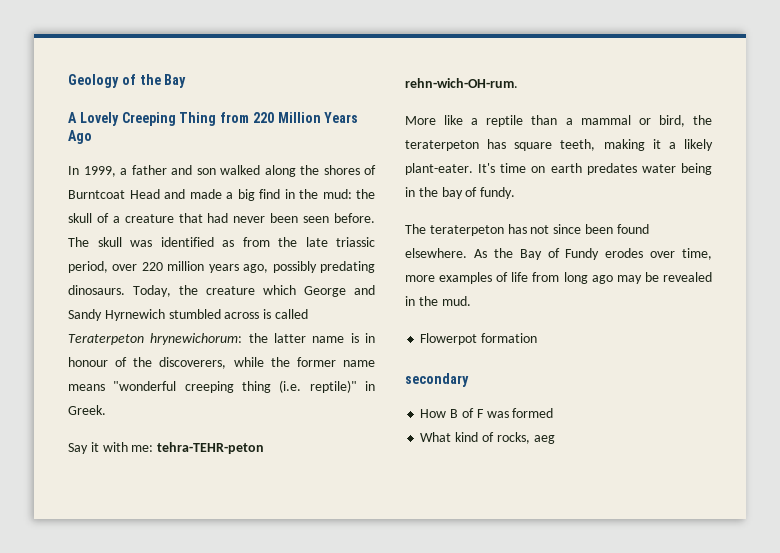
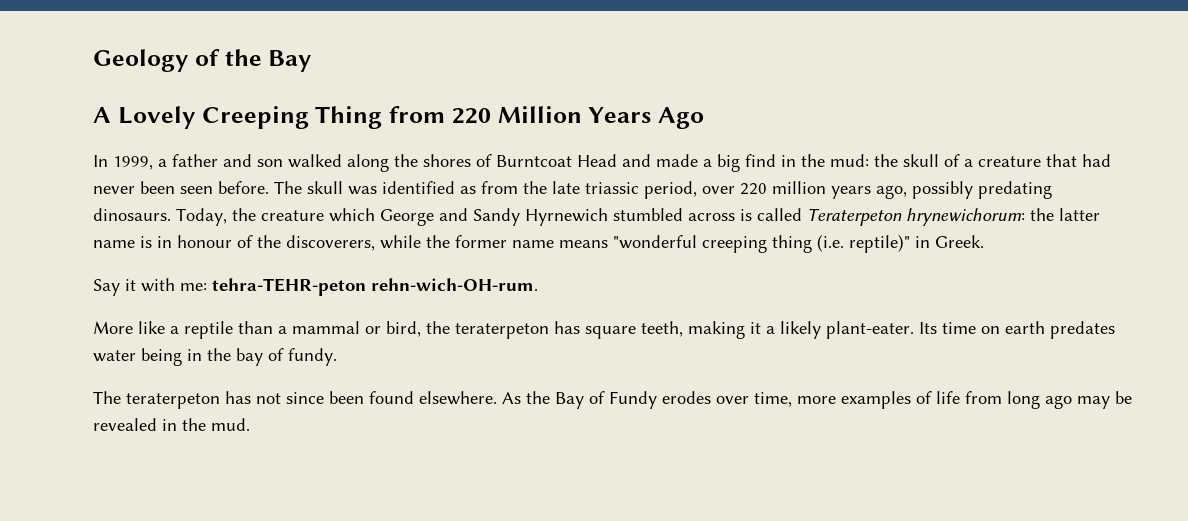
- It's time on earth predates water being in the bay of fundy.
+ Its time on earth predates water being in the bay of fundy.
- Flowerpot formation
- secondary
- How B of F was formed
- What kind of rocks, aeg

